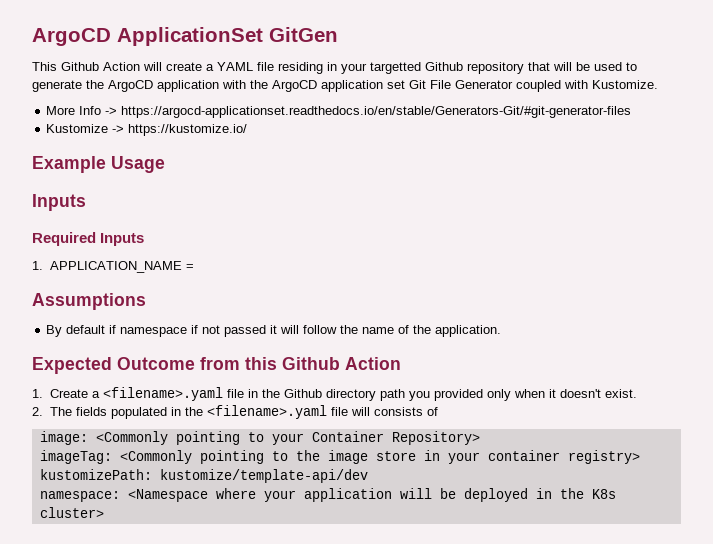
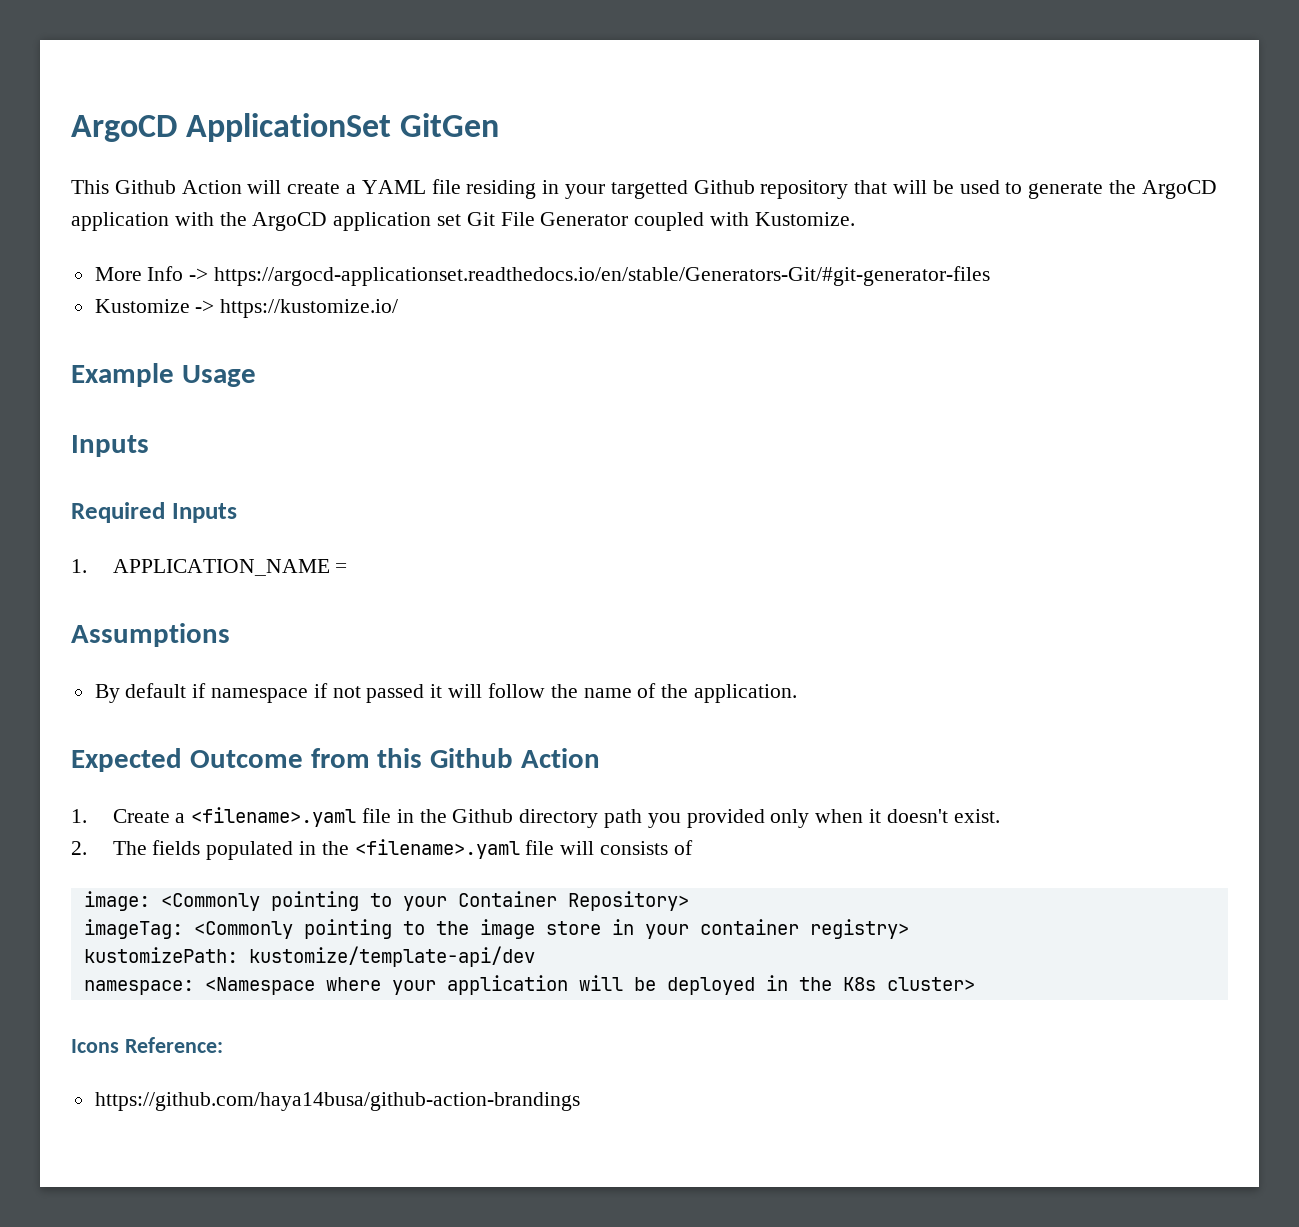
+ Icons Reference:
+ https://github.com/haya14busa/github-action-brandings

